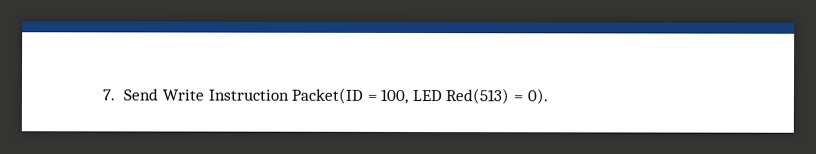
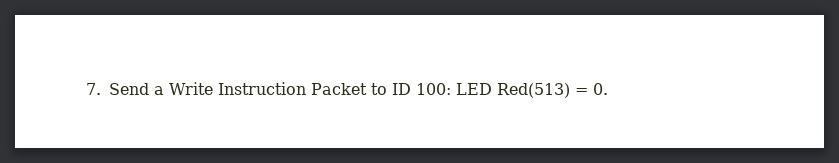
- 7. Send Write Instruction Packet(ID = 100, LED Red(513) = 0).
+ 7. Send a Write Instruction Packet to ID 100: LED Red(513) = 0.

